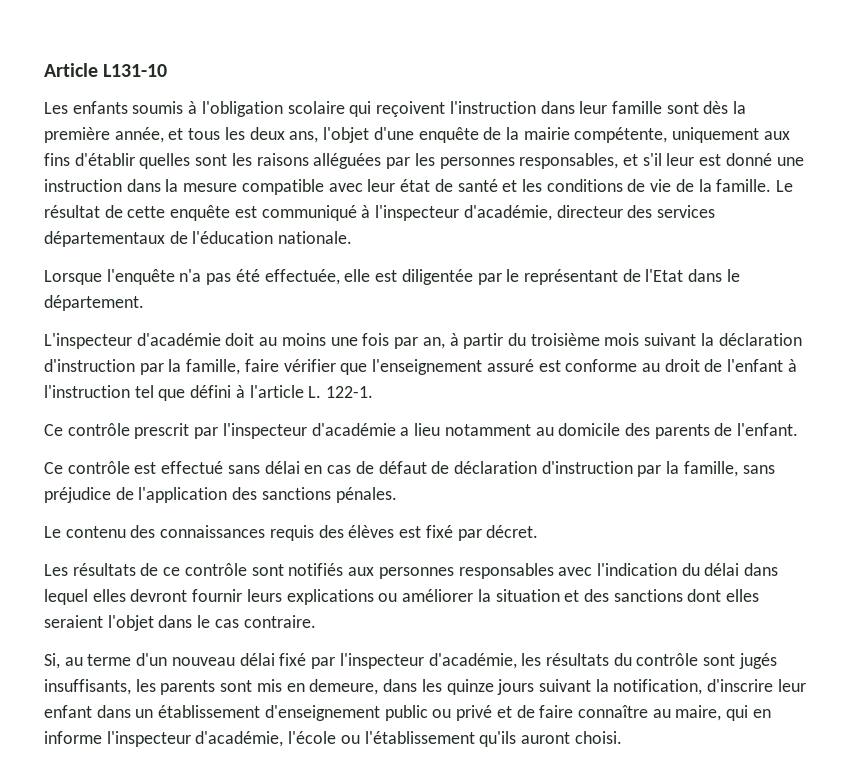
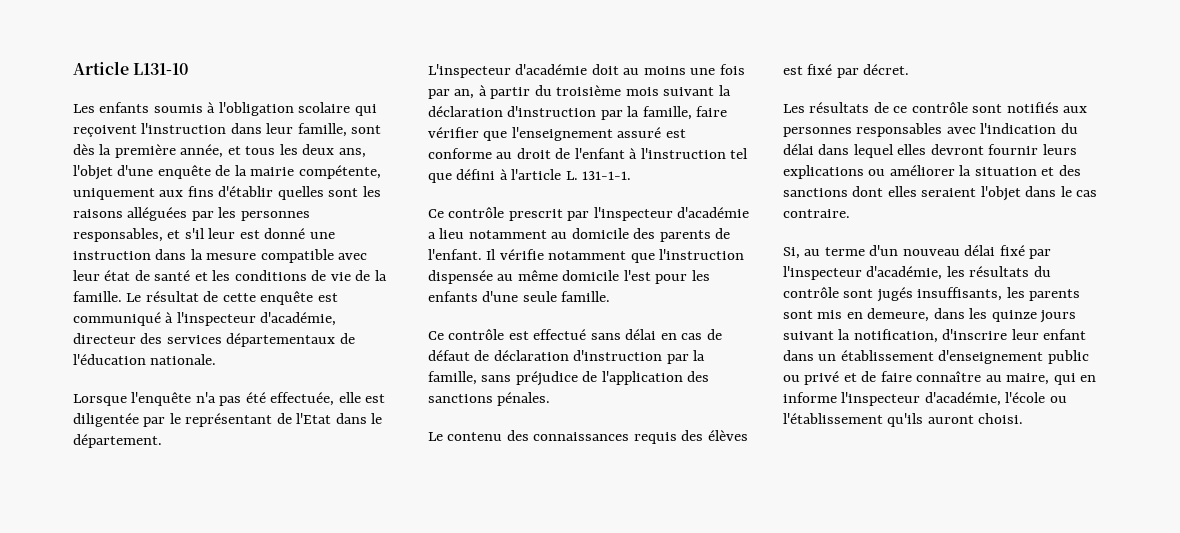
- Les enfants soumis à l'obligation scolaire qui reçoivent l'instruction dans leur famille sont dès la première année, et tous les deux ans, l'objet d'une enquête de la mairie compétente, uniquement aux fins d'établir quelles sont les raisons alléguées par les personnes responsables, et s'il leur est donné une instruction dans la mesure compatible avec leur état de santé et les conditions de vie de la famille.
+ Les enfants soumis à l'obligation scolaire qui reçoivent l'instruction dans leur famille, sont dès la première année, et tous les deux ans, l'objet d'une enquête de la mairie compétente, uniquement aux fins d'établir quelles sont les raisons alléguées par les personnes responsables, et s'il leur est donné une instruction dans la mesure compatible avec leur état de santé et les conditions de vie de la famille.
- L'inspecteur d'académie doit au moins une fois par an, à partir du troisième mois suivant la déclaration d'instruction par la famille, faire vérifier que l'enseignement assuré est conforme au droit de l'enfant à l'instruction tel que défini à l'article L. 122-1.
+ L'inspecteur d'académie doit au moins une fois par an, à partir du troisième mois suivant la déclaration d'instruction par la famille, faire vérifier que l'enseignement assuré est conforme au droit de l'enfant à l'instruction tel que défini à l'article L. 131-1-1.
+ Il vérifie notamment que l'instruction dispensée au même domicile l'est pour les enfants d'une seule famille.

